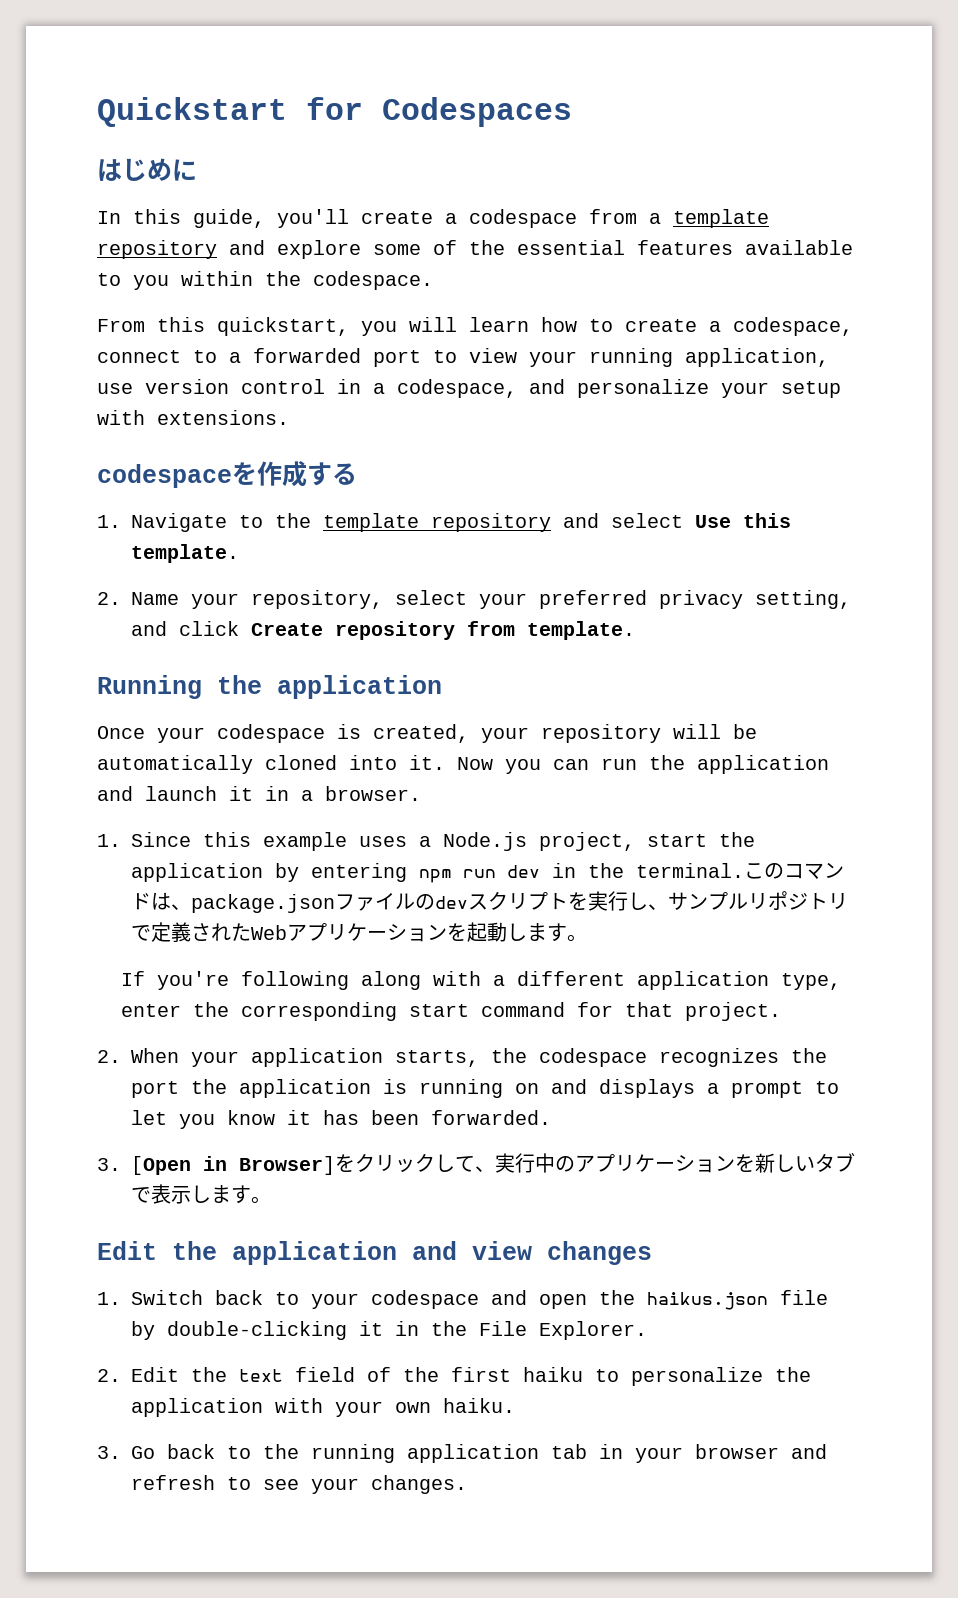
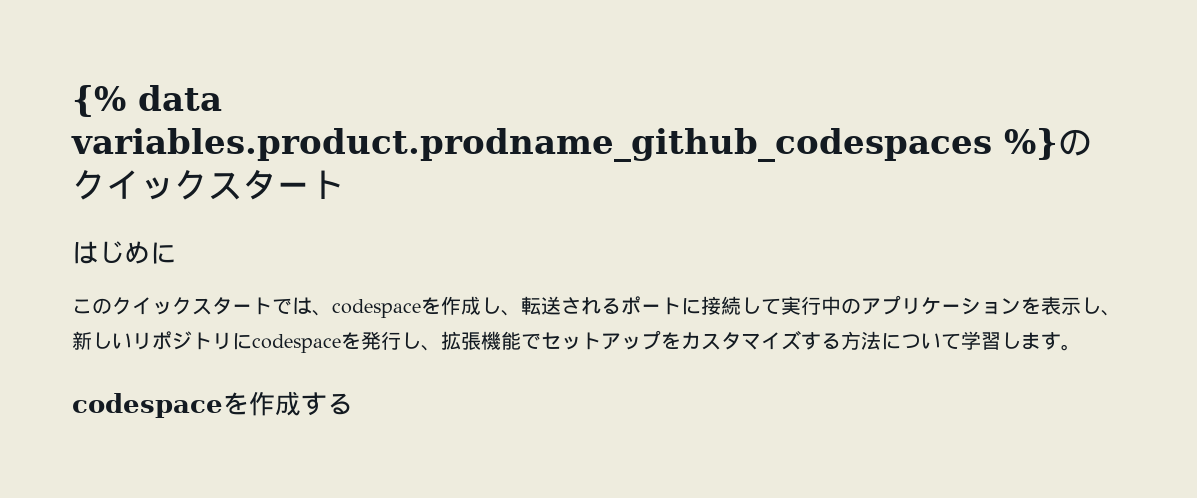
- Quickstart for Codespaces
+ {% data variables.product.prodname_github_codespaces %}のクイックスタート
  はじめに
- In this guide, you'll create a codespace from a template repository and explore some of the essential features available to you within the codespace.
- From this quickstart, you will learn how to create a codespace, connect to a forwarded port to view your running application, use version control in a codespace, and personalize your setup with extensions.
+ このクイックスタートでは、codespaceを作成し、転送されるポートに接続して実行中のアプリケーションを表示し、新しいリポジトリにcodespaceを発行し、拡張機能でセットアップをカスタマイズする方法について学習します。
  codespaceを作成する
- 1. Navigate to the template repository and select Use this template.
- 2. Name your repository, select your preferred privacy setting, and click Create repository from template.
- Running the application
- Once your codespace is created, your repository will be automatically cloned into it. Now you can run the application and launch it in a browser.
- 1. Since this example uses a Node.js project, start the application by entering npm run dev in the terminal.このコマンドは、package.jsonファイルのdevスクリプトを実行し、サンプルリポジトリで定義されたWebアプリケーションを起動します。
- If you're following along with a different application type, enter the corresponding start command for that project.
- 2. When your application starts, the codespace recognizes the port the application is running on and displays a prompt to let you know it has been forwarded.
- 3. [Open in Browser]をクリックして、実行中のアプリケーションを新しいタブで表示します。
- Edit the application and view changes
- 1. Switch back to your codespace and open the haikus.json file by double-clicking it in the File Explorer.
- 2. Edit the text field of the first haiku to personalize the application with your own haiku.
- 3. Go back to the running application tab in your browser and refresh to see your changes.

